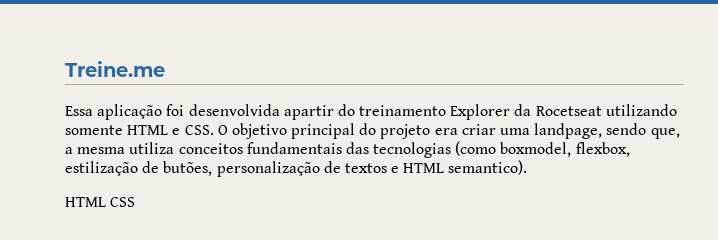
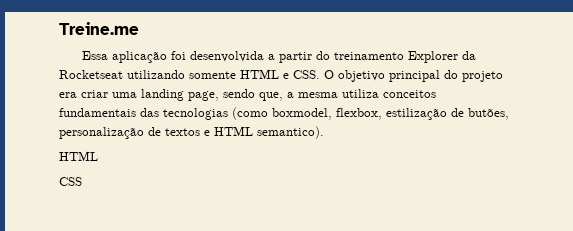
- Essa aplicação foi desenvolvida apartir do treinamento Explorer da Rocetseat utilizando somente HTML e CSS. O objetivo principal do projeto era criar uma landpage, sendo que, a mesma utiliza conceitos fundamentais das tecnologias (como boxmodel, flexbox, estilização de butões, personalização de textos e HTML semantico).
- HTML CSS
+ Essa aplicação foi desenvolvida a partir do treinamento Explorer da Rocketseat utilizando somente HTML e CSS. O objetivo principal do projeto era criar uma landing page, sendo que, a mesma utiliza conceitos fundamentais das tecnologias (como boxmodel, flexbox, estilização de butões, personalização de textos e HTML semantico).
+ HTML
+ CSS

